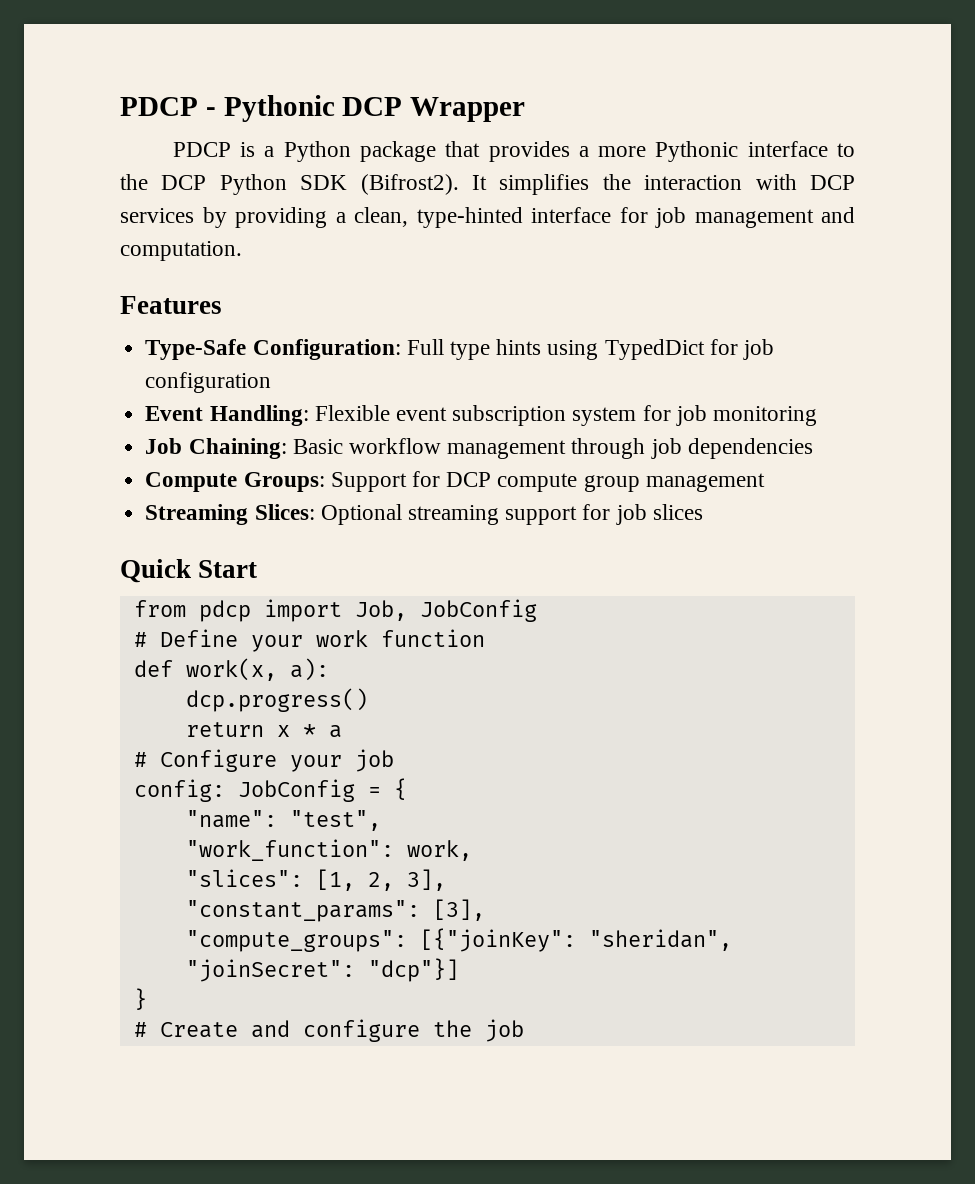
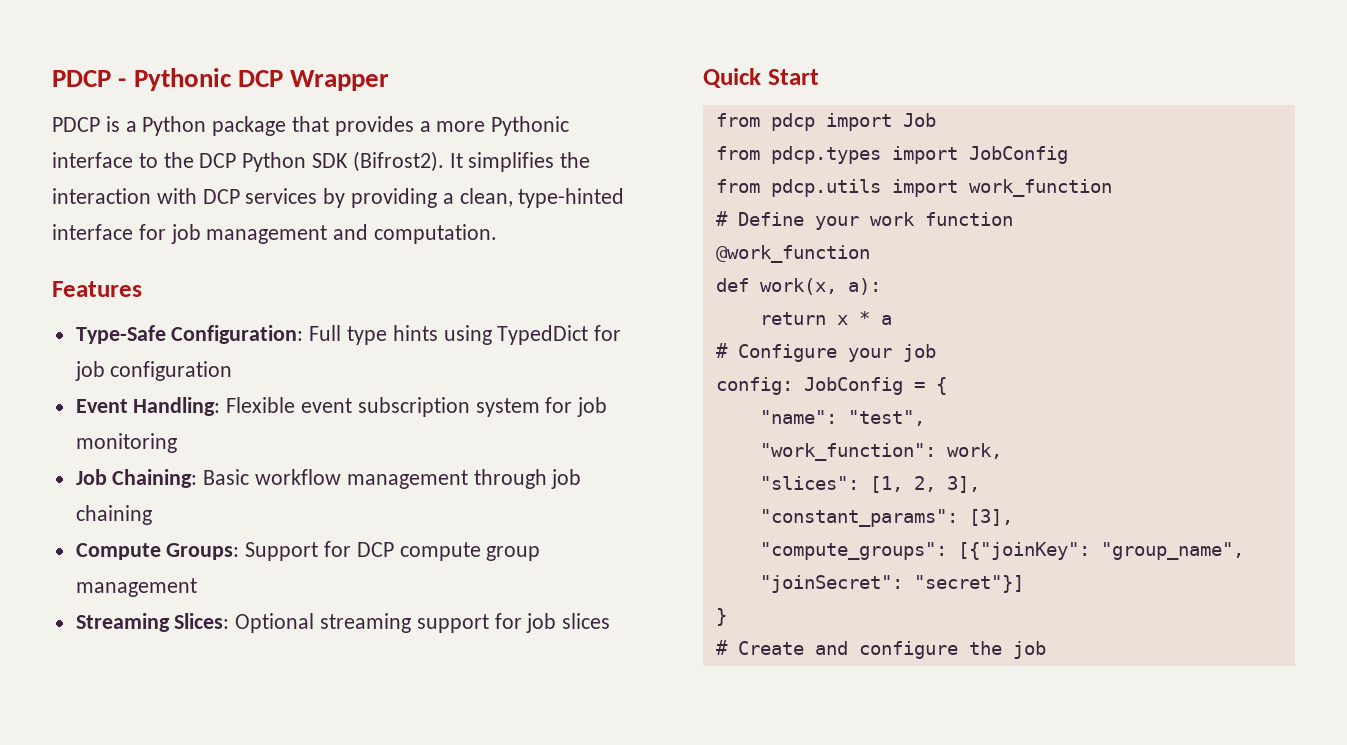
- Job Chaining: Basic workflow management through job dependencies
+ Job Chaining: Basic workflow management through job chaining
- from pdcp import Job, JobConfig
+ from pdcp import Job
+ from pdcp.types import JobConfig
+ from pdcp.utils import work_function
+ @work_function
- dcp.progress()
- "compute_groups": [{"joinKey": "sheridan", "joinSecret": "dcp"}]
+ "compute_groups": [{"joinKey": "group_name", "joinSecret": "secret"}]

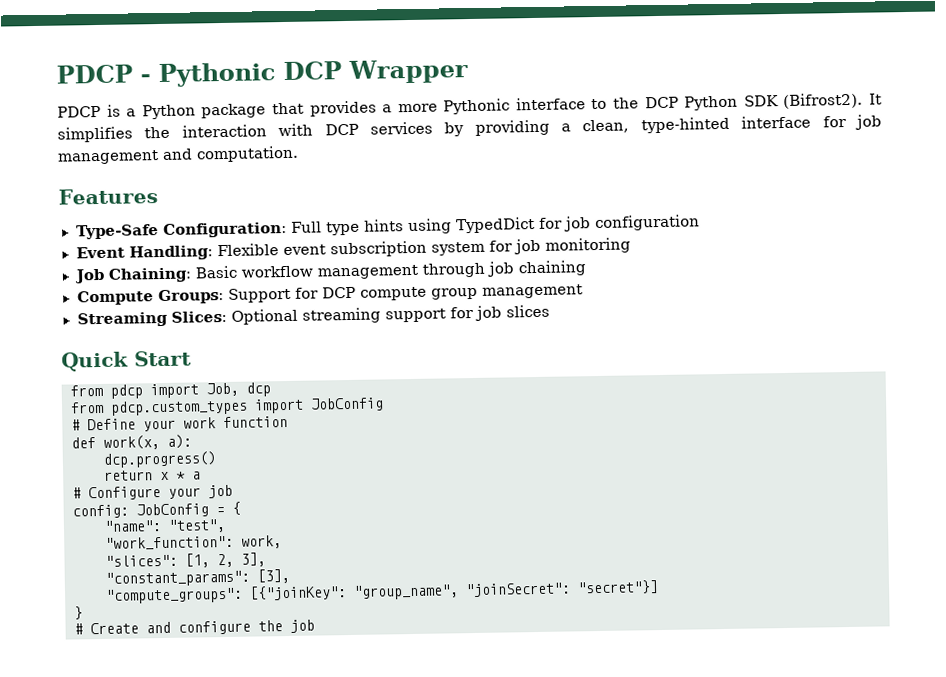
- from pdcp import Job
- from pdcp.types import JobConfig
+ from pdcp import Job, dcp
+ from pdcp.custom_types import JobConfig
- from pdcp.utils import work_function
- @work_function
+ dcp.progress()

